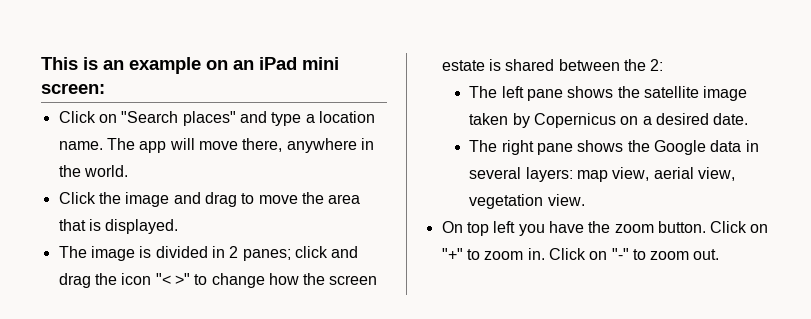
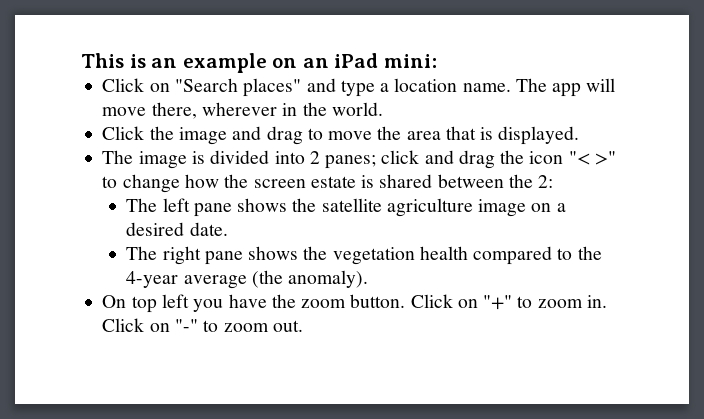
- This is an example on an iPad mini screen:
+ This is an example on an iPad mini:
- The app will move there, anywhere in the world.
+ The app will move there, wherever in the world.
- The image is divided in 2 panes; click and drag the icon "< >" to change how the screen estate is shared between the 2:
+ The image is divided into 2 panes; click and drag the icon "< >" to change how the screen estate is shared between the 2:
- The left pane shows the satellite image taken by Copernicus on a desired date.
+ The left pane shows the satellite agriculture image on a desired date.
- The right pane shows the Google data in several layers: map view, aerial view, vegetation view.
+ The right pane shows the vegetation health compared to the 4-year average (the anomaly).

